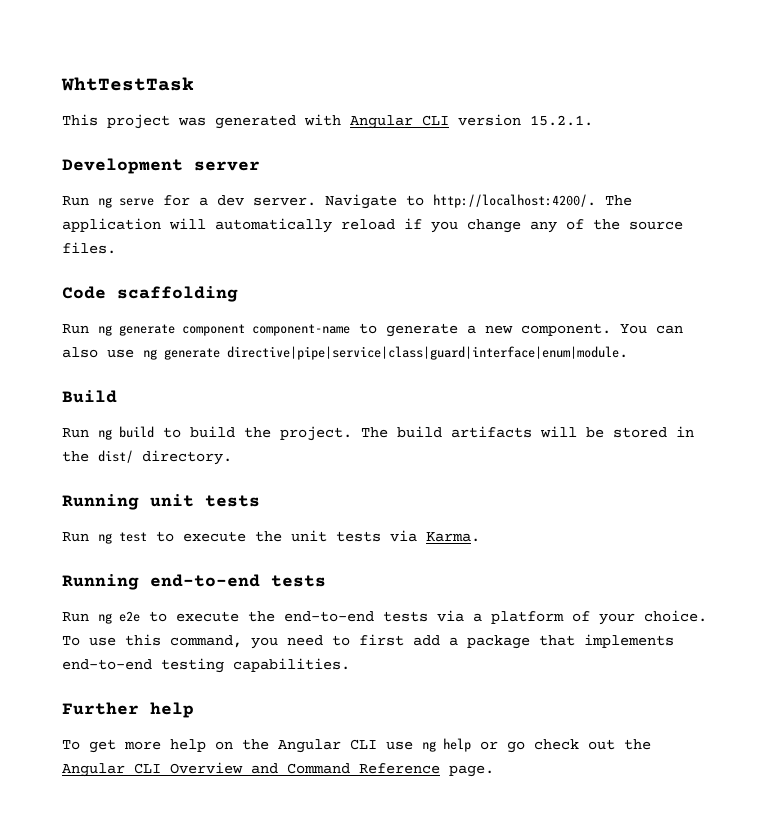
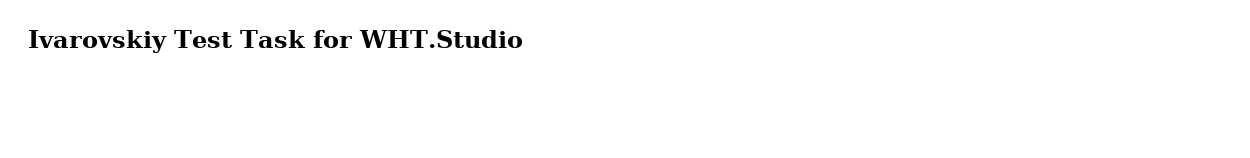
- WhtTestTask
- This project was generated with Angular CLI version 15.2.1.
- Development server
- Run ng serve for a dev server. Navigate to http://localhost:4200/. The application will automatically reload if you change any of the source files.
- Code scaffolding
- Run ng generate component component-name to generate a new component. You can also use ng generate directive|pipe|service|class|guard|interface|enum|module.
- Build
- Run ng build to build the project. The build artifacts will be stored in the dist/ directory.
- Running unit tests
- Run ng test to execute the unit tests via Karma.
- Running end-to-end tests
- Run ng e2e to execute the end-to-end tests via a platform of your choice. To use this command, you need to first add a package that implements end-to-end testing capabilities.
- Further help
- To get more help on the Angular CLI use ng help or go check out the Angular CLI Overview and Command Reference page.
+ Ivarovskiy Test Task for WHT.Studio

